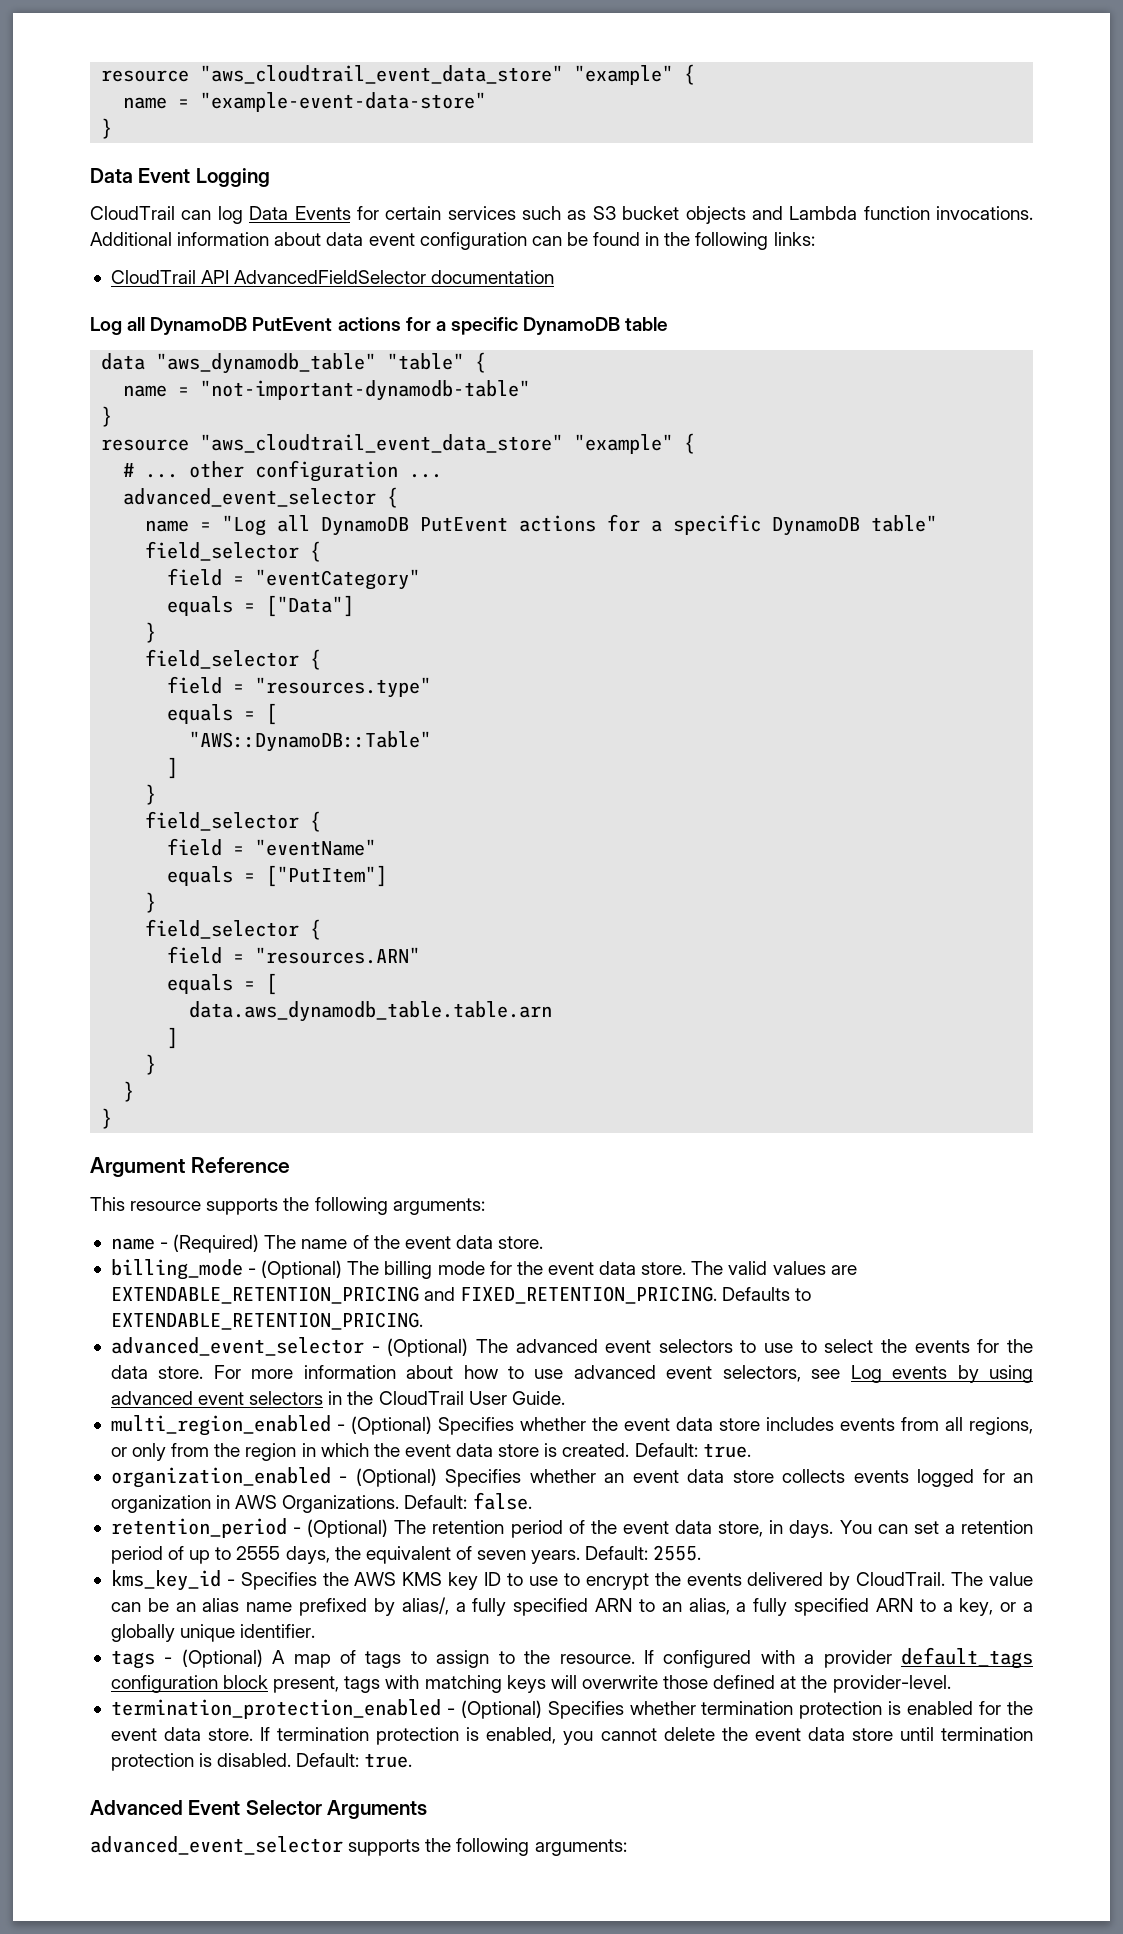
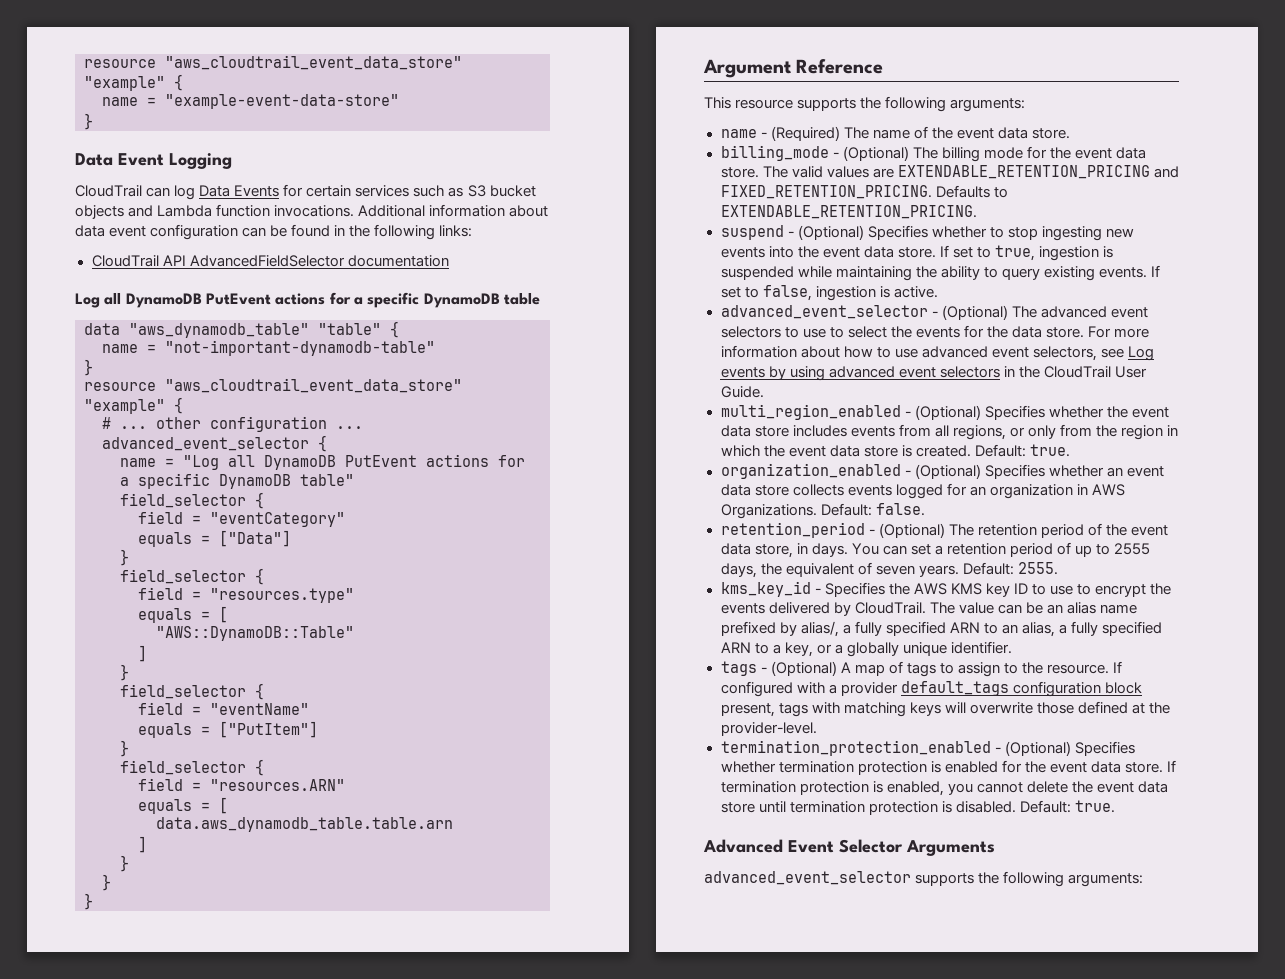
+ suspend - (Optional) Specifies whether to stop ingesting new events into the event data store. If set to true, ingestion is suspended while maintaining the ability to query existing events. If set to false, ingestion is active.

